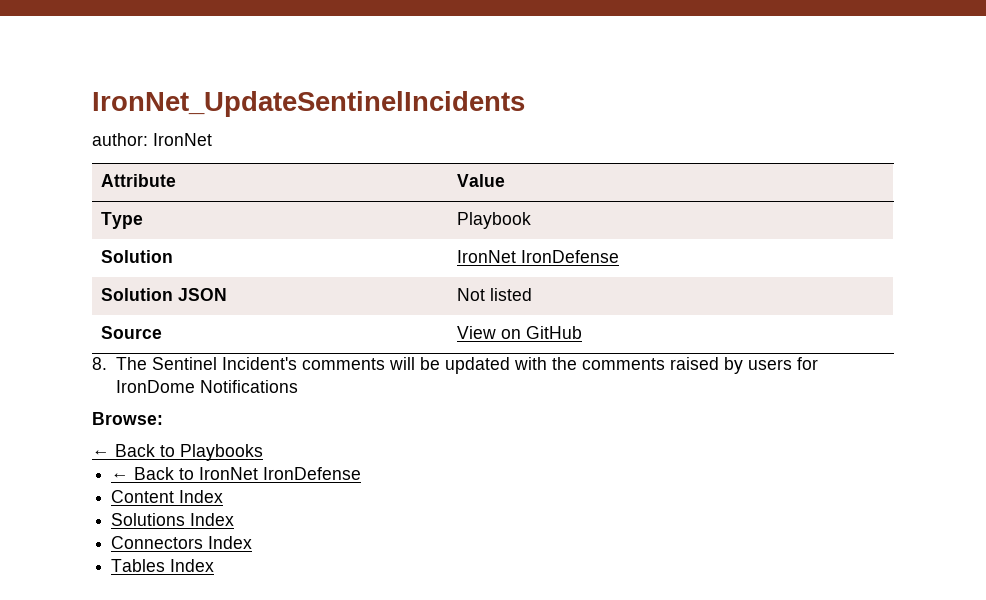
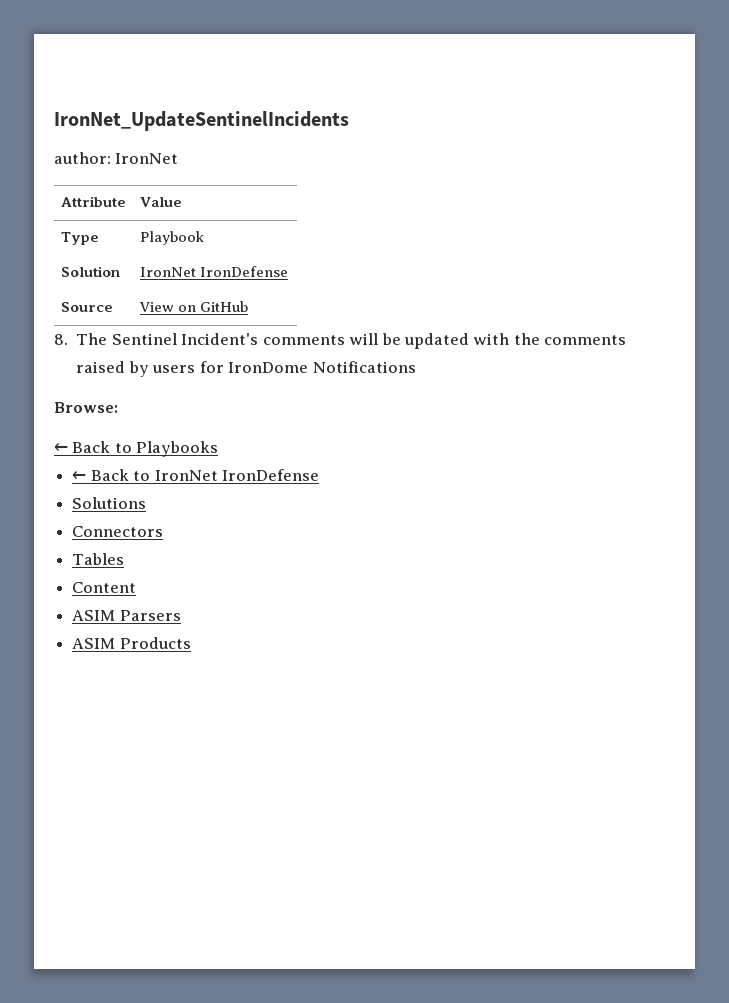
- Solution JSON | Not listed
- Content Index
- Solutions Index
+ Solutions
- Connectors Index
+ Connectors
- Tables Index
+ Tables
+ Content
+ ASIM Parsers
+ ASIM Products

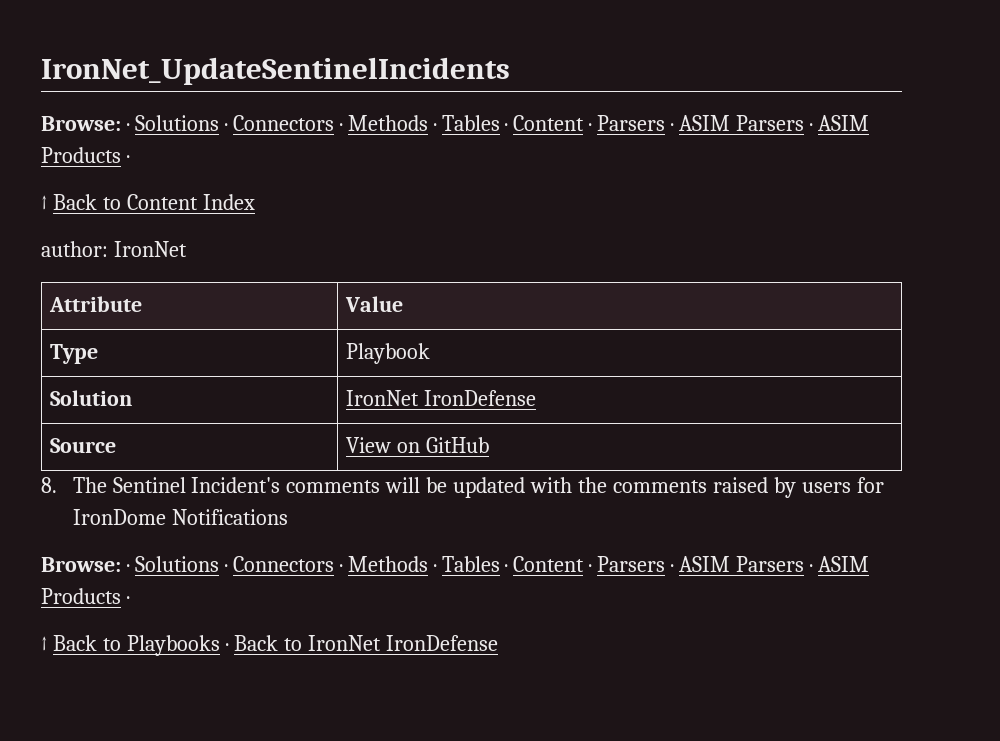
  IronNet_UpdateSentinelIncidents
+ Browse: · Solutions · Connectors · Methods · Tables · Content · Parsers · ASIM Parsers · ASIM Products ·
+ ↑ Back to Content Index
  8. The Sentinel Incident's comments will be updated with the comments raised by users for IronDome Notifications
- Browse:
- ← Back to Playbooks
- ← Back to IronNet IronDefense
+ Browse: · Solutions · Connectors · Methods · Tables · Content · Parsers · ASIM Parsers · ASIM Products ·
+ ↑ Back to Playbooks · Back to IronNet IronDefense
- Solutions
- Connectors
- Tables
- Content
- ASIM Parsers
- ASIM Products

